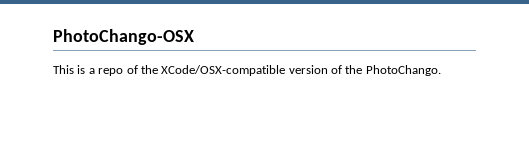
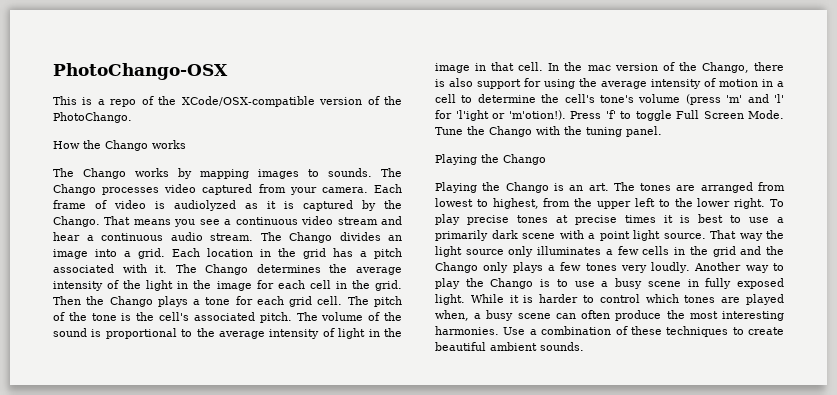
+ How the Chango works
+ The Chango works by mapping images to sounds. The Chango processes video captured from your camera. Each frame of video is audiolyzed as it is captured by the Chango. That means you see a continuous video stream and hear a continuous audio stream. The Chango divides an image into a grid. Each location in the grid has a pitch associated with it. The Chango determines the average intensity of the light in the image for each cell in the grid. Then the Chango plays a tone for each grid cell. The pitch of the tone is the cell's associated pitch. The volume of the sound is proportional to the average intensity of light in the image in that cell. In the mac version of the Chango, there is also support for using the average intensity of motion in a cell to determine the cell's tone's volume (press 'm' and 'l' for 'l'ight or 'm'otion!). Press 'f' to toggle Full Screen Mode. Tune the Chango with the tuning panel.
+ Playing the Chango
+ Playing the Chango is an art. The tones are arranged from lowest to highest, from the upper left to the lower right. To play precise tones at precise times it is best to use a primarily dark scene with a point light source. That way the light source only illuminates a few cells in the grid and the Chango only plays a few tones very loudly. Another way to play the Chango is to use a busy scene in fully exposed light. While it is harder to control which tones are played when, a busy scene can often produce the most interesting harmonies. Use a combination of these techniques to create beautiful ambient sounds.

